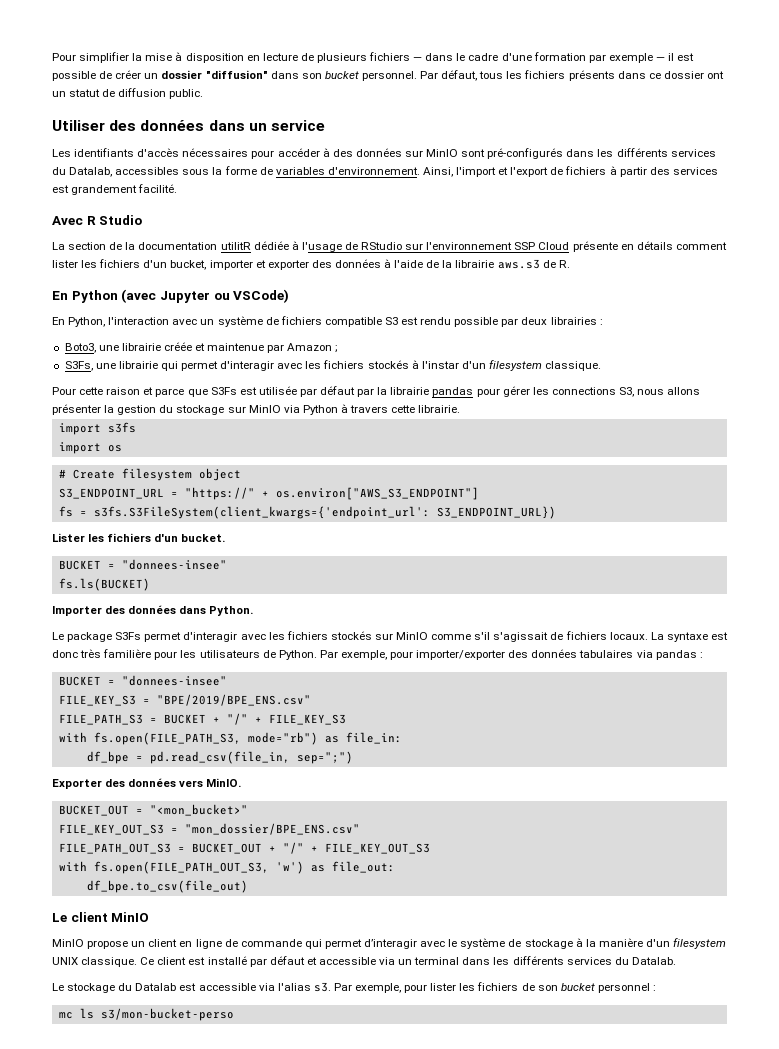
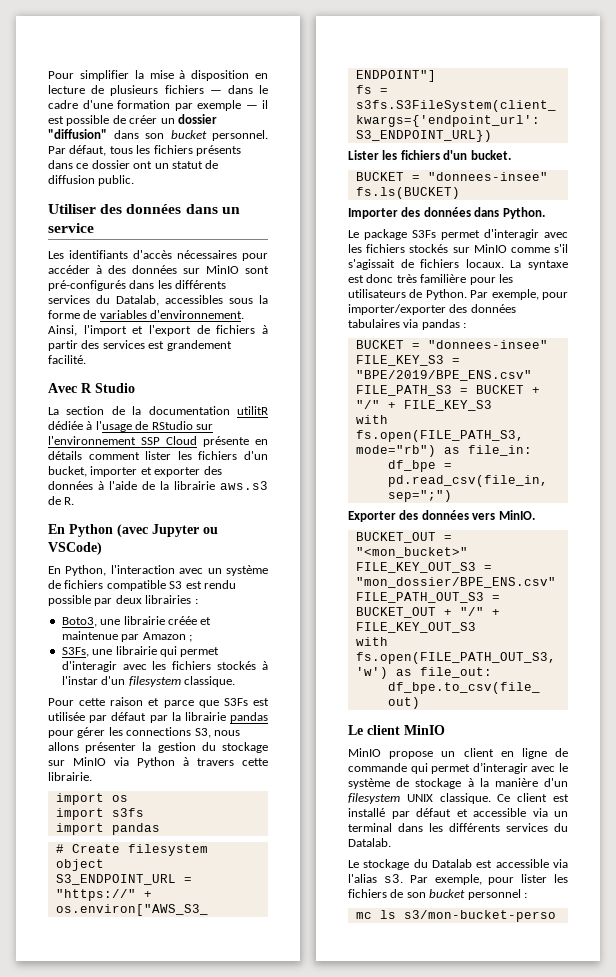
+ import os
- import os
+ import pandas

